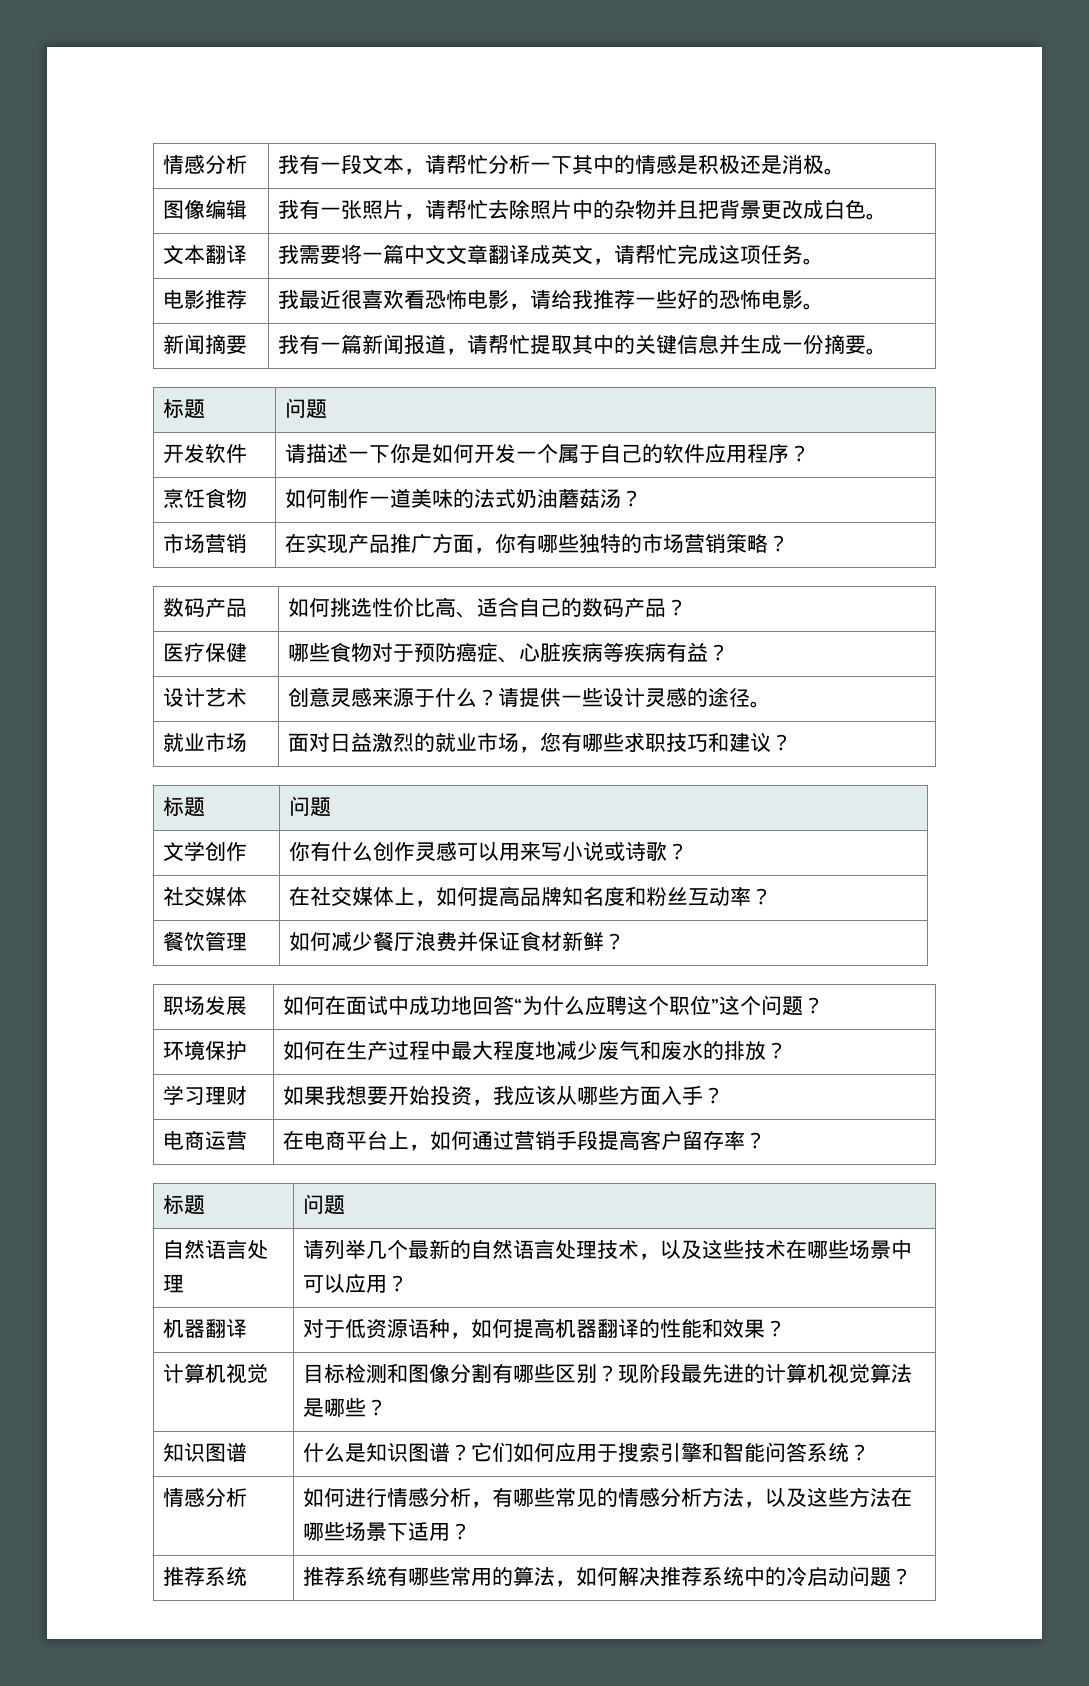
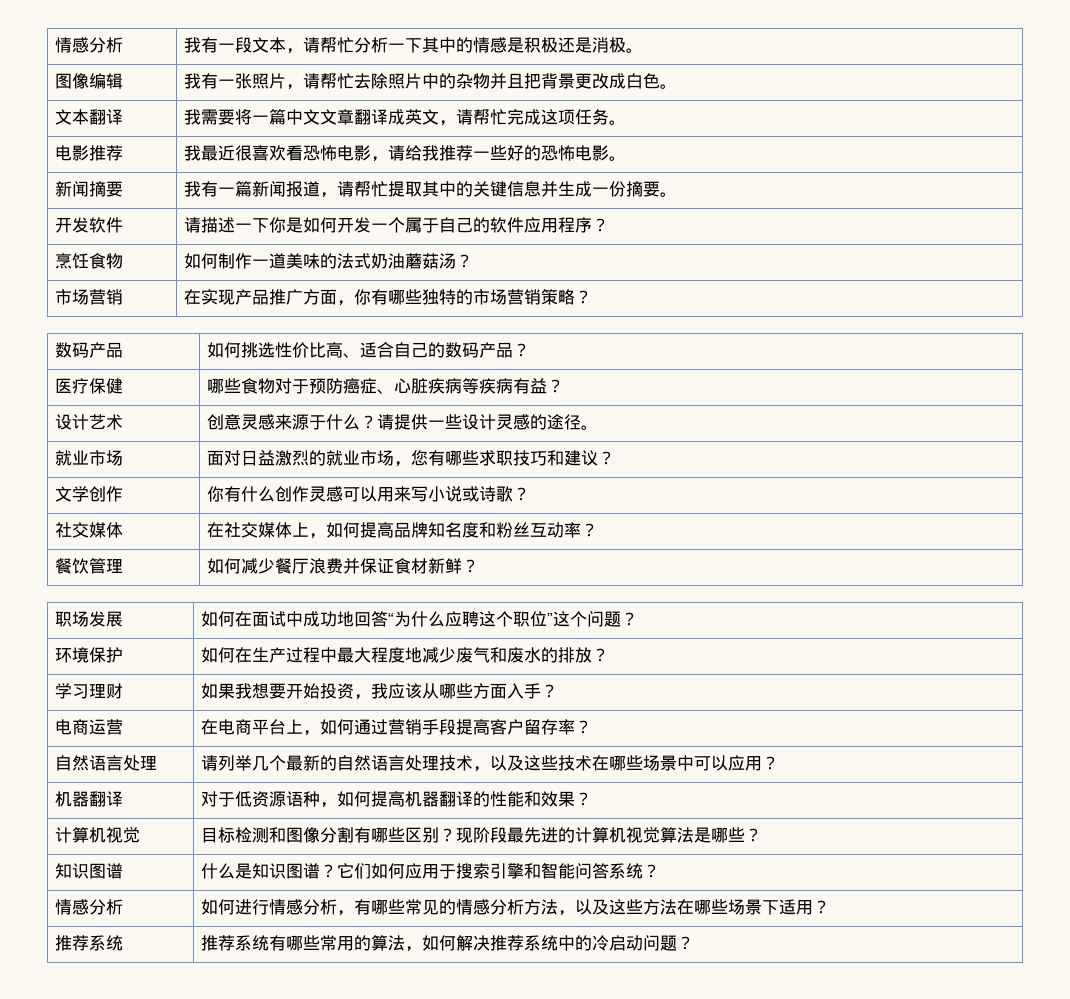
  新闻摘要 | 我有一篇新闻报道，请帮忙提取其中的关键信息并生成一份摘要。
- 标题 | 问题
  就业市场 | 面对日益激烈的就业市场，您有哪些求职技巧和建议？
- 标题 | 问题
  电商运营 | 在电商平台上，如何通过营销手段提高客户留存率？
- 标题 | 问题

